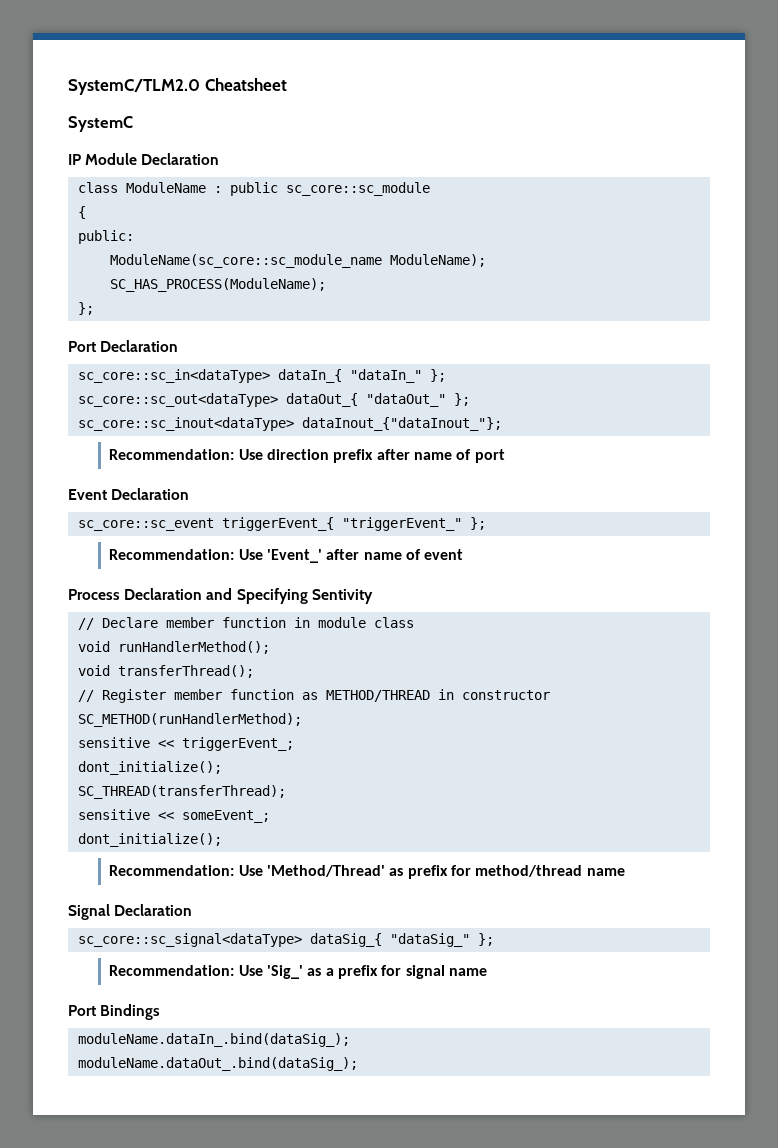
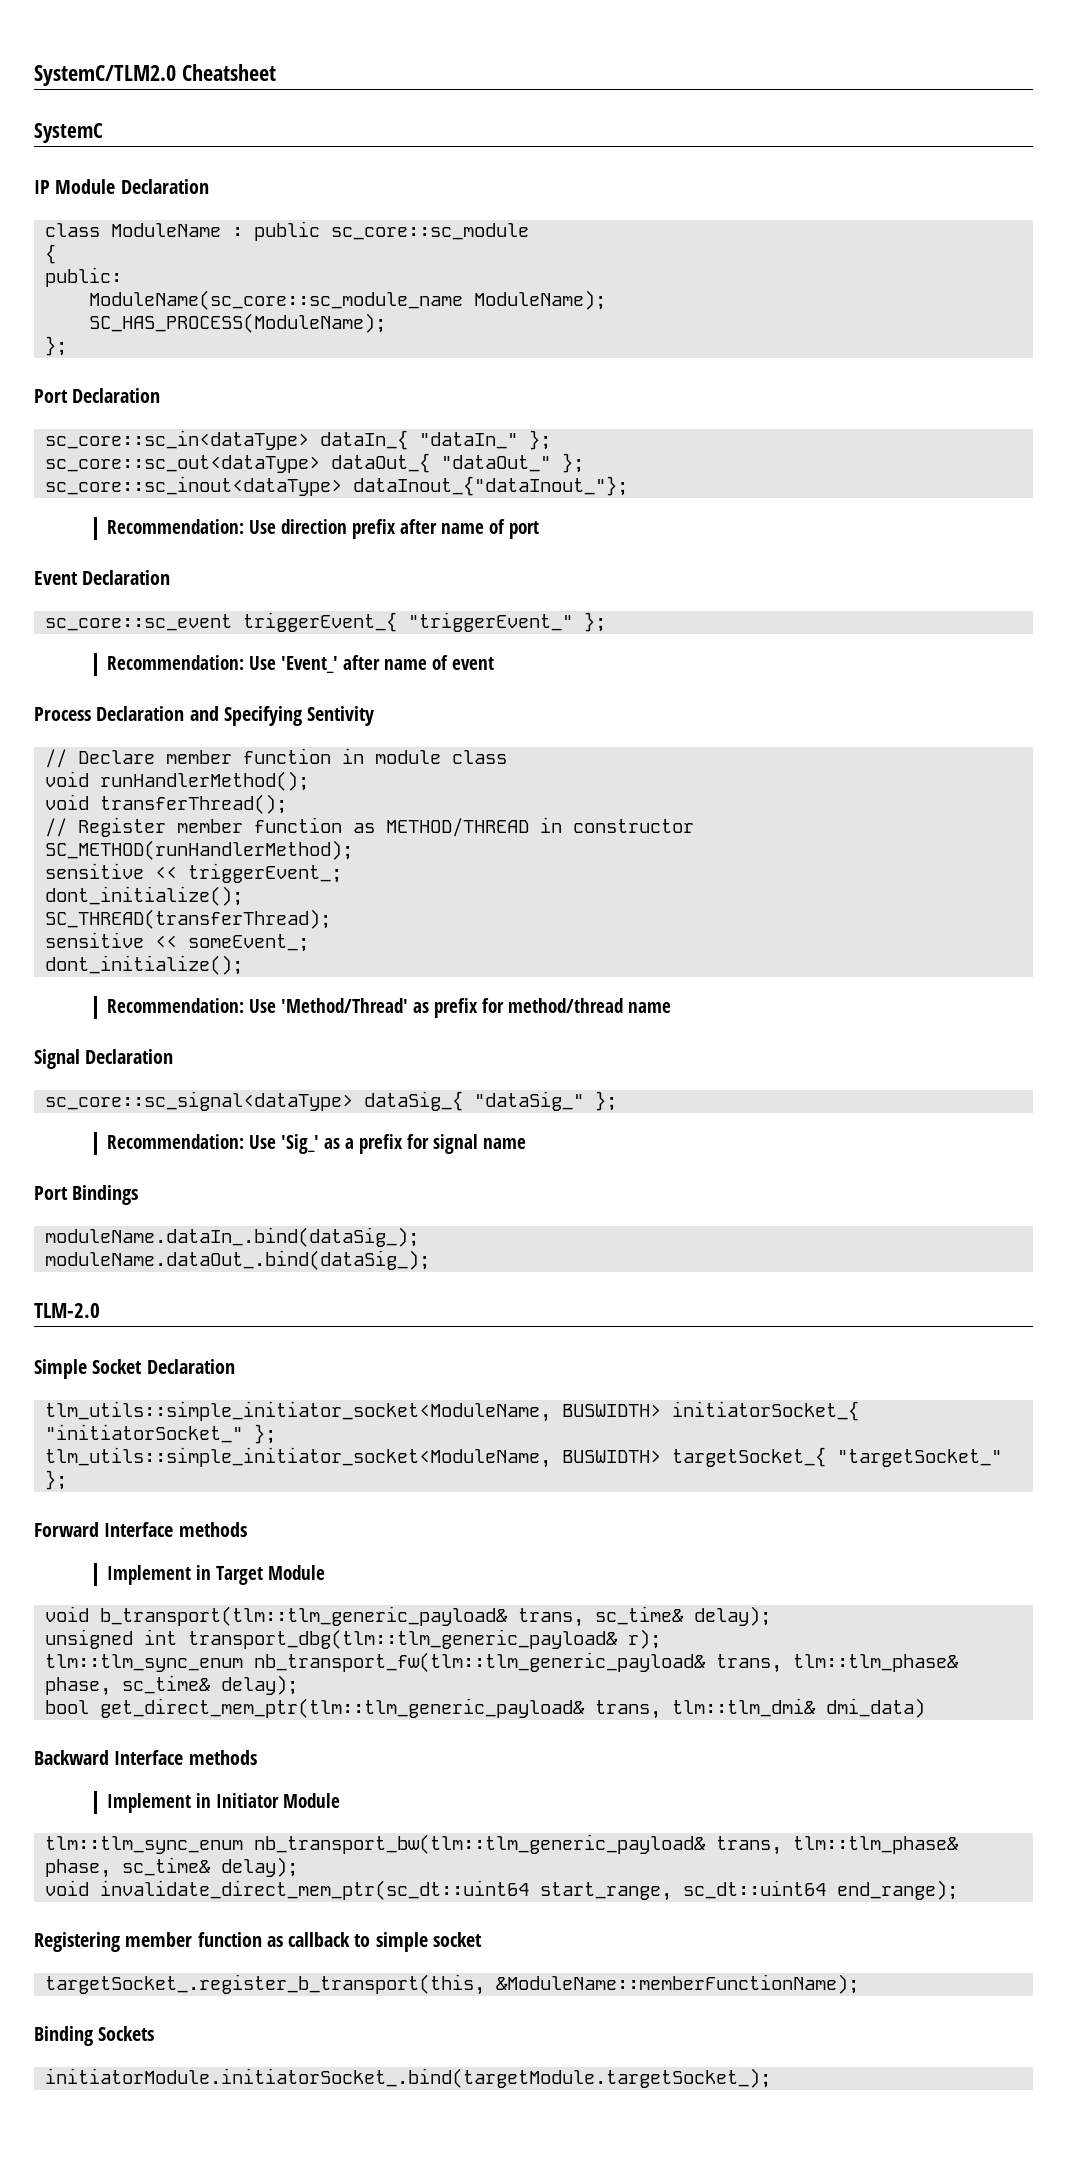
+ TLM-2.0
+ Simple Socket Declaration
+ tlm_utils::simple_initiator_socket<ModuleName, BUSWIDTH> initiatorSocket_{ "initiatorSocket_" };
+ tlm_utils::simple_initiator_socket<ModuleName, BUSWIDTH> targetSocket_{ "targetSocket_" };
+ Forward Interface methods
+ Implement in Target Module
+ void b_transport(tlm::tlm_generic_payload& trans, sc_time& delay);
+ unsigned int transport_dbg(tlm::tlm_generic_payload& r);
+ tlm::tlm_sync_enum nb_transport_fw(tlm::tlm_generic_payload& trans, tlm::tlm_phase& phase, sc_time& delay);
+ bool get_direct_mem_ptr(tlm::tlm_generic_payload& trans, tlm::tlm_dmi& dmi_data)
+ Backward Interface methods
+ Implement in Initiator Module
+ tlm::tlm_sync_enum nb_transport_bw(tlm::tlm_generic_payload& trans, tlm::tlm_phase& phase, sc_time& delay);
+ void invalidate_direct_mem_ptr(sc_dt::uint64 start_range, sc_dt::uint64 end_range);
+ Registering member function as callback to simple socket
+ targetSocket_.register_b_transport(this, &ModuleName::memberFunctionName);
+ Binding Sockets
+ initiatorModule.initiatorSocket_.bind(targetModule.targetSocket_);

